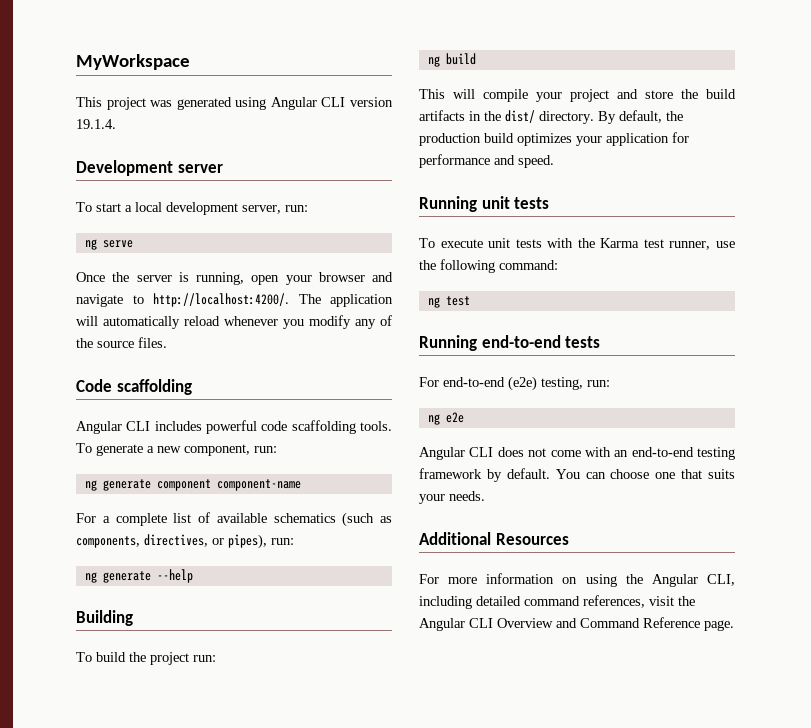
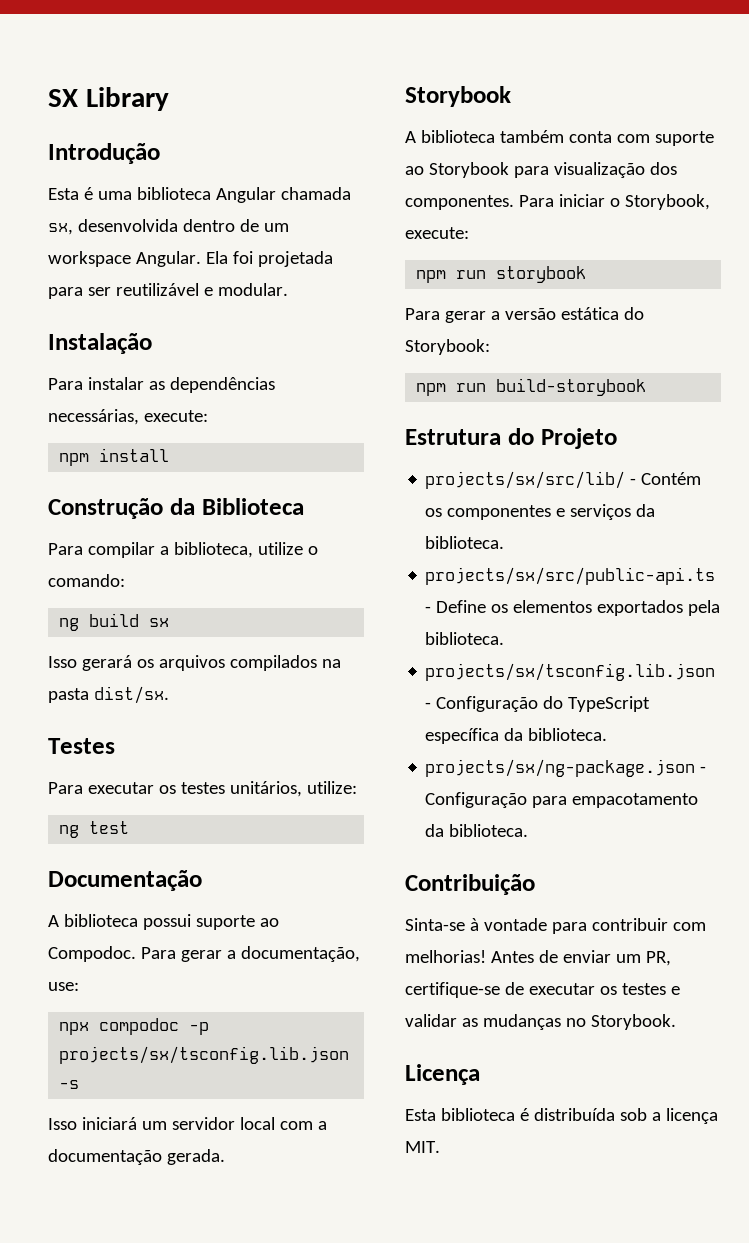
- MyWorkspace
- This project was generated using Angular CLI version 19.1.4.
- Development server
- To start a local development server, run:
- ng serve
- Once the server is running, open your browser and navigate to http://localhost:4200/. The application will automatically reload whenever you modify any of the source files.
- Code scaffolding
- Angular CLI includes powerful code scaffolding tools. To generate a new component, run:
- ng generate component component-name
- For a complete list of available schematics (such as components, directives, or pipes), run:
- ng generate --help
- Building
- To build the project run:
- ng build
- This will compile your project and store the build artifacts in the dist/ directory. By default, the production build optimizes your application for performance and speed.
- Running unit tests
- To execute unit tests with the Karma test runner, use the following command:
+ SX Library
+ Introdução
+ Esta é uma biblioteca Angular chamada sx, desenvolvida dentro de um workspace Angular. Ela foi projetada para ser reutilizável e modular.
+ Instalação
+ Para instalar as dependências necessárias, execute:
+ npm install
+ Construção da Biblioteca
+ Para compilar a biblioteca, utilize o comando:
+ ng build sx
+ Isso gerará os arquivos compilados na pasta dist/sx.
+ Testes
+ Para executar os testes unitários, utilize:
  ng test
- Running end-to-end tests
- For end-to-end (e2e) testing, run:
- ng e2e
- Angular CLI does not come with an end-to-end testing framework by default. You can choose one that suits your needs.
- Additional Resources
- For more information on using the Angular CLI, including detailed command references, visit the Angular CLI Overview and Command Reference page.
+ Documentação
+ A biblioteca possui suporte ao Compodoc. Para gerar a documentação, use:
+ npx compodoc -p projects/sx/tsconfig.lib.json -s
+ Isso iniciará um servidor local com a documentação gerada.
+ Storybook
+ A biblioteca também conta com suporte ao Storybook para visualização dos componentes. Para iniciar o Storybook, execute:
+ npm run storybook
+ Para gerar a versão estática do Storybook:
+ npm run build-storybook
+ Estrutura do Projeto
+ projects/sx/src/lib/ - Contém os componentes e serviços da biblioteca.
+ projects/sx/src/public-api.ts - Define os elementos exportados pela biblioteca.
+ projects/sx/tsconfig.lib.json - Configuração do TypeScript específica da biblioteca.
+ projects/sx/ng-package.json - Configuração para empacotamento da biblioteca.
+ Contribuição
+ Sinta-se à vontade para contribuir com melhorias! Antes de enviar um PR, certifique-se de executar os testes e validar as mudanças no Storybook.
+ Licença
+ Esta biblioteca é distribuída sob a licença MIT.

